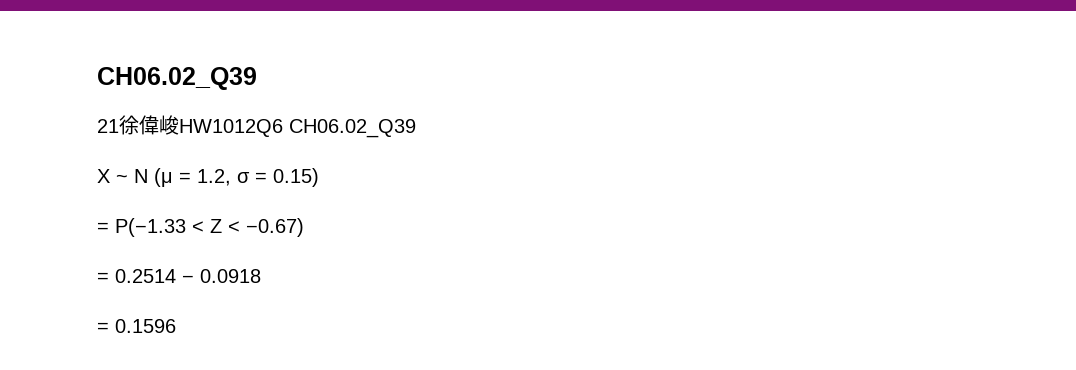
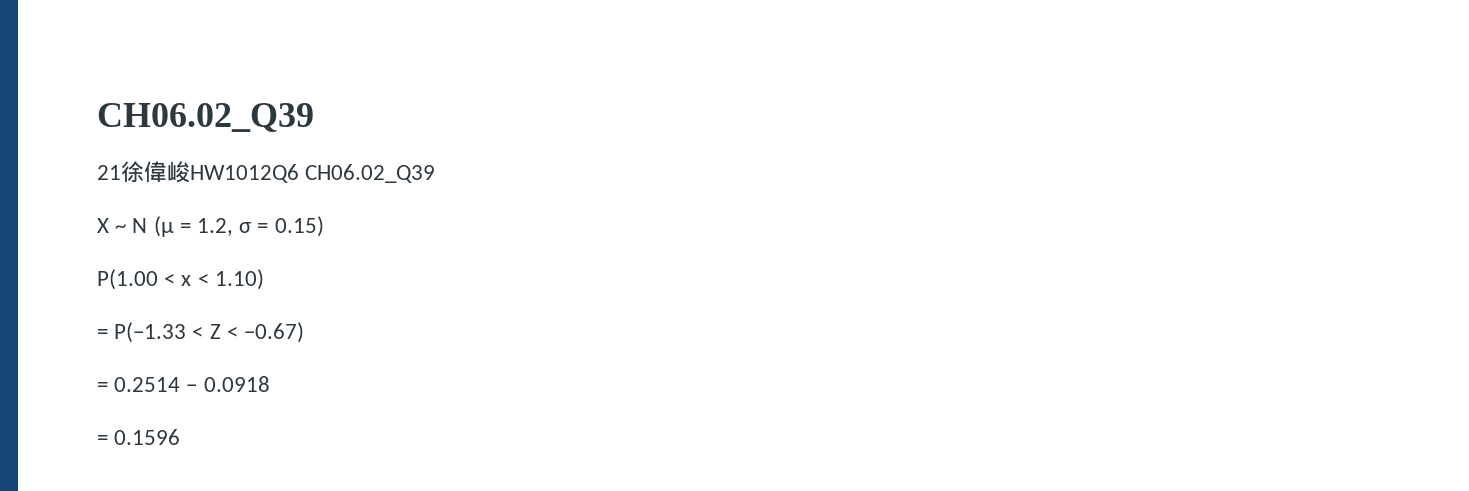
+ P(1.00 < x < 1.10)

